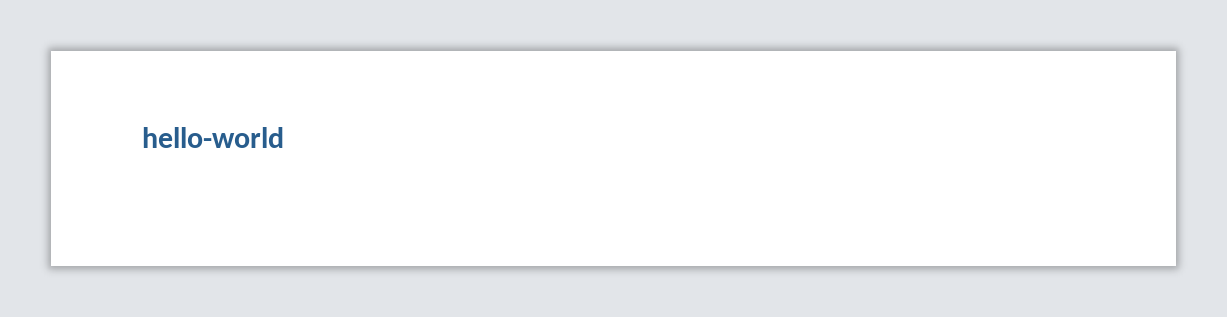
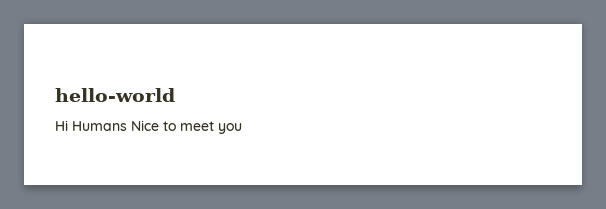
+ Hi Humans Nice to meet you

